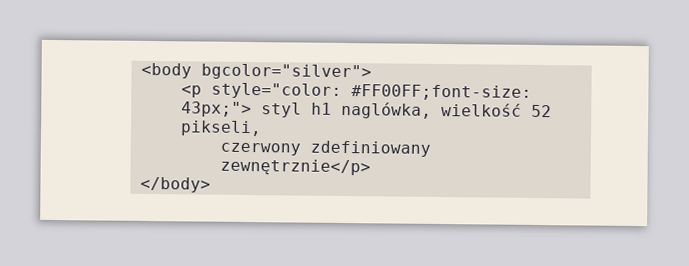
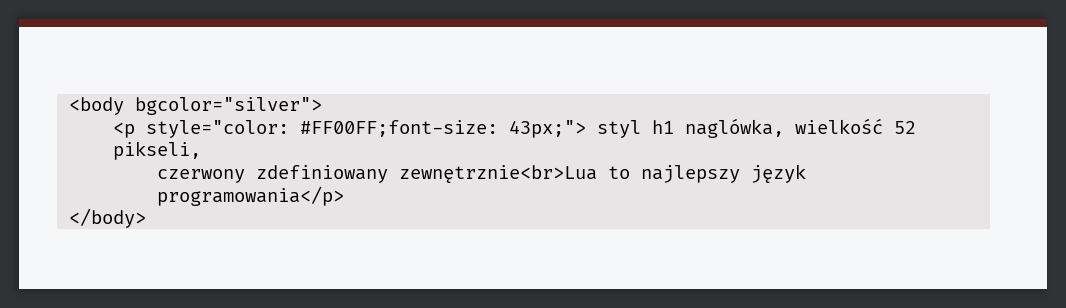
- czerwony zdefiniowany zewnętrznie</p>
+ czerwony zdefiniowany zewnętrznie<br>Lua to najlepszy język programowania</p>

